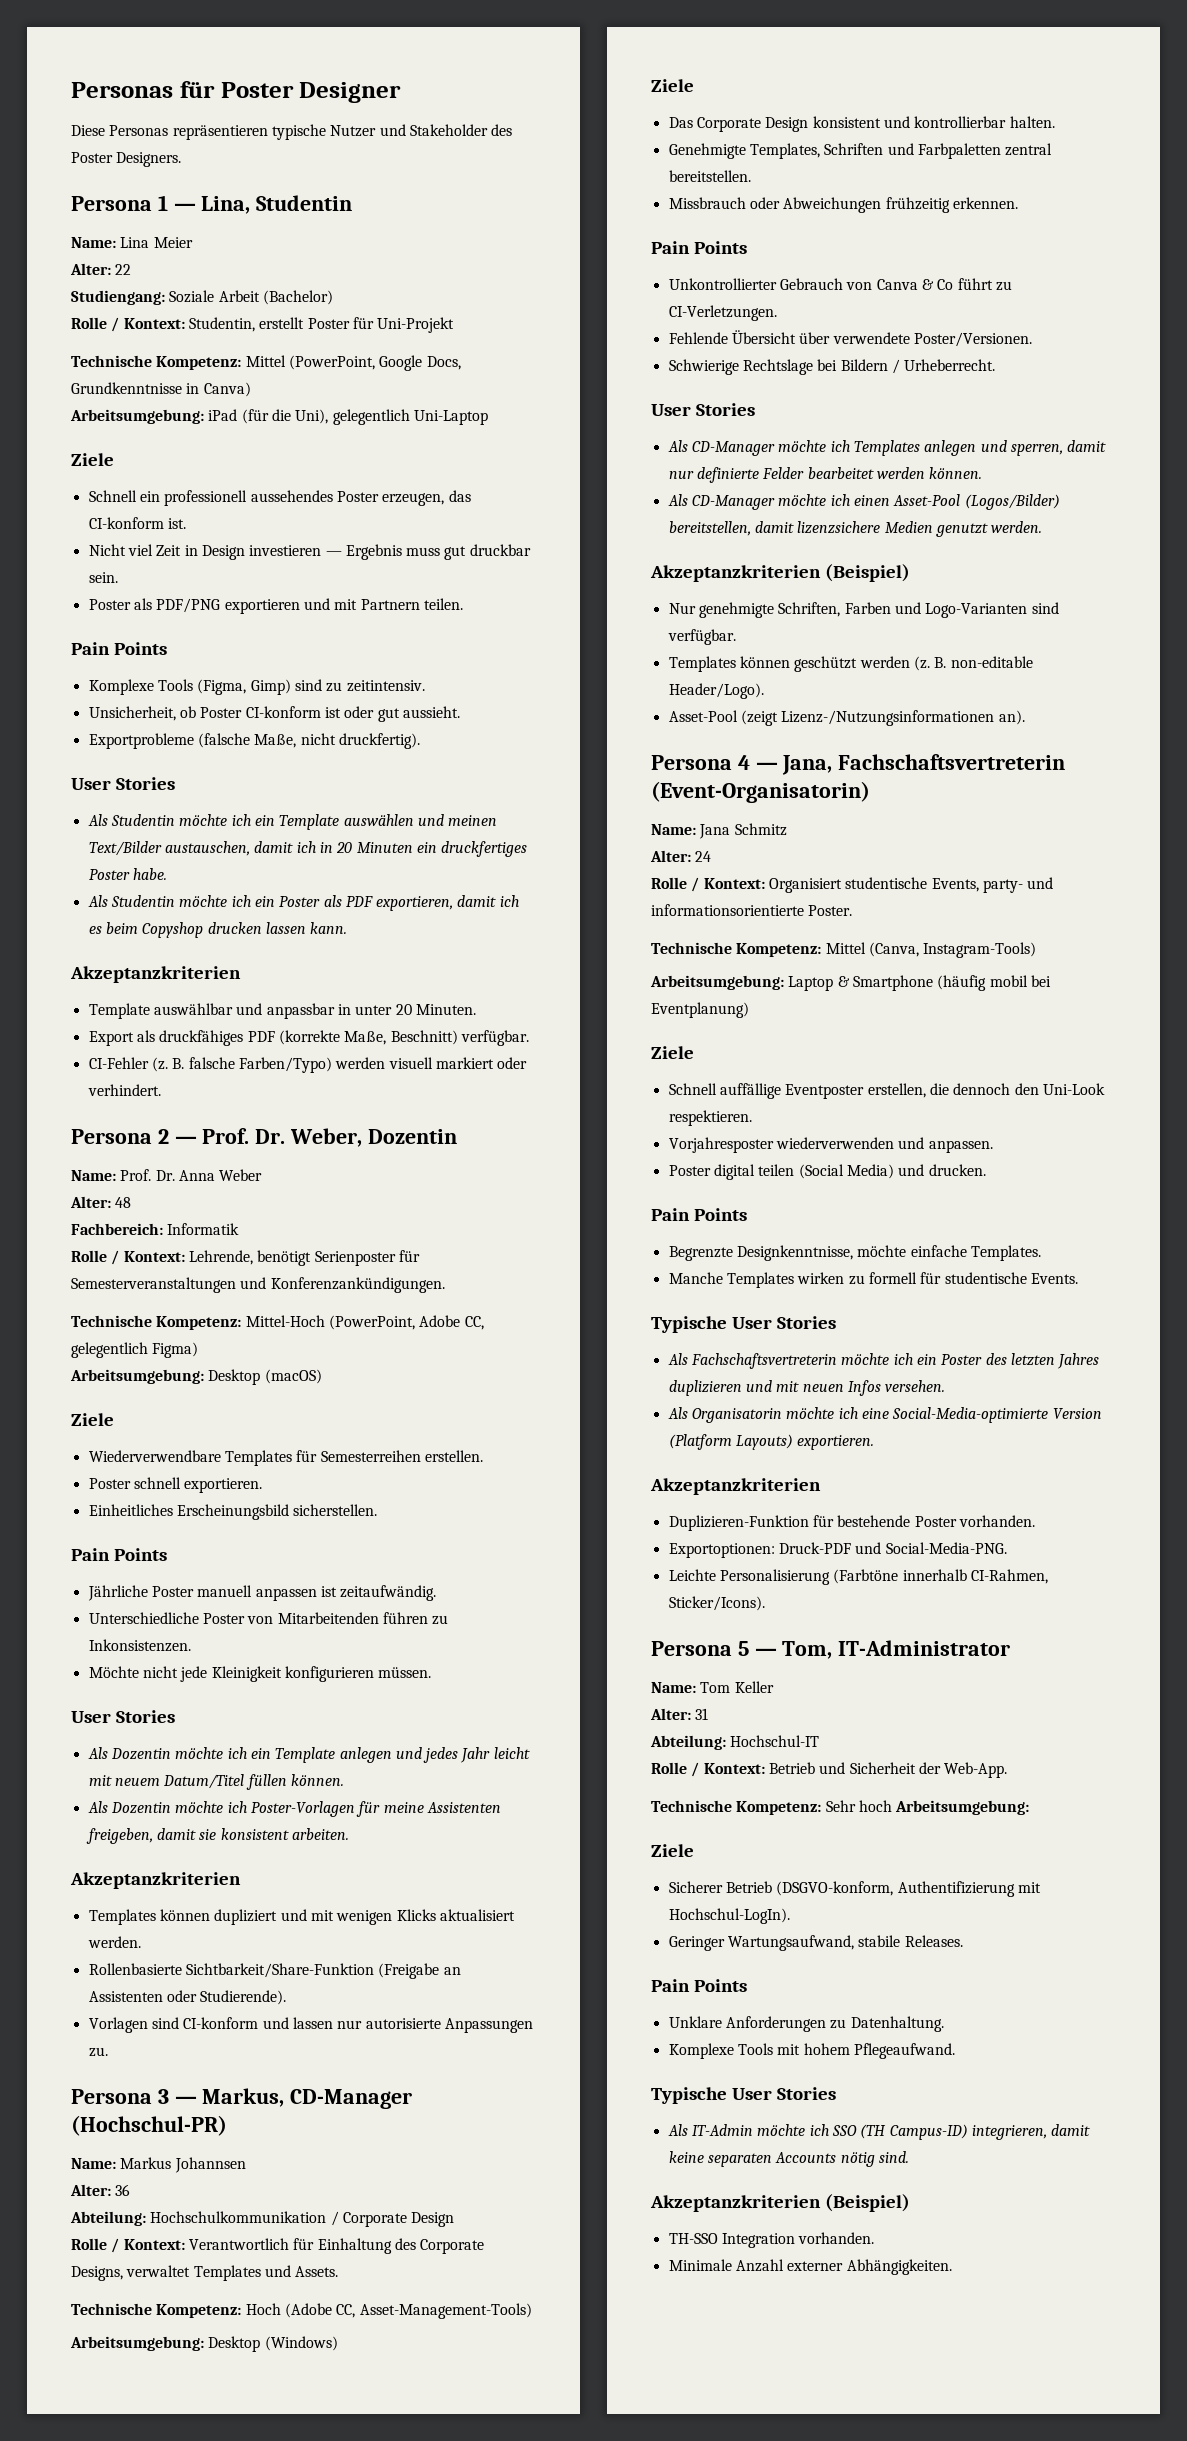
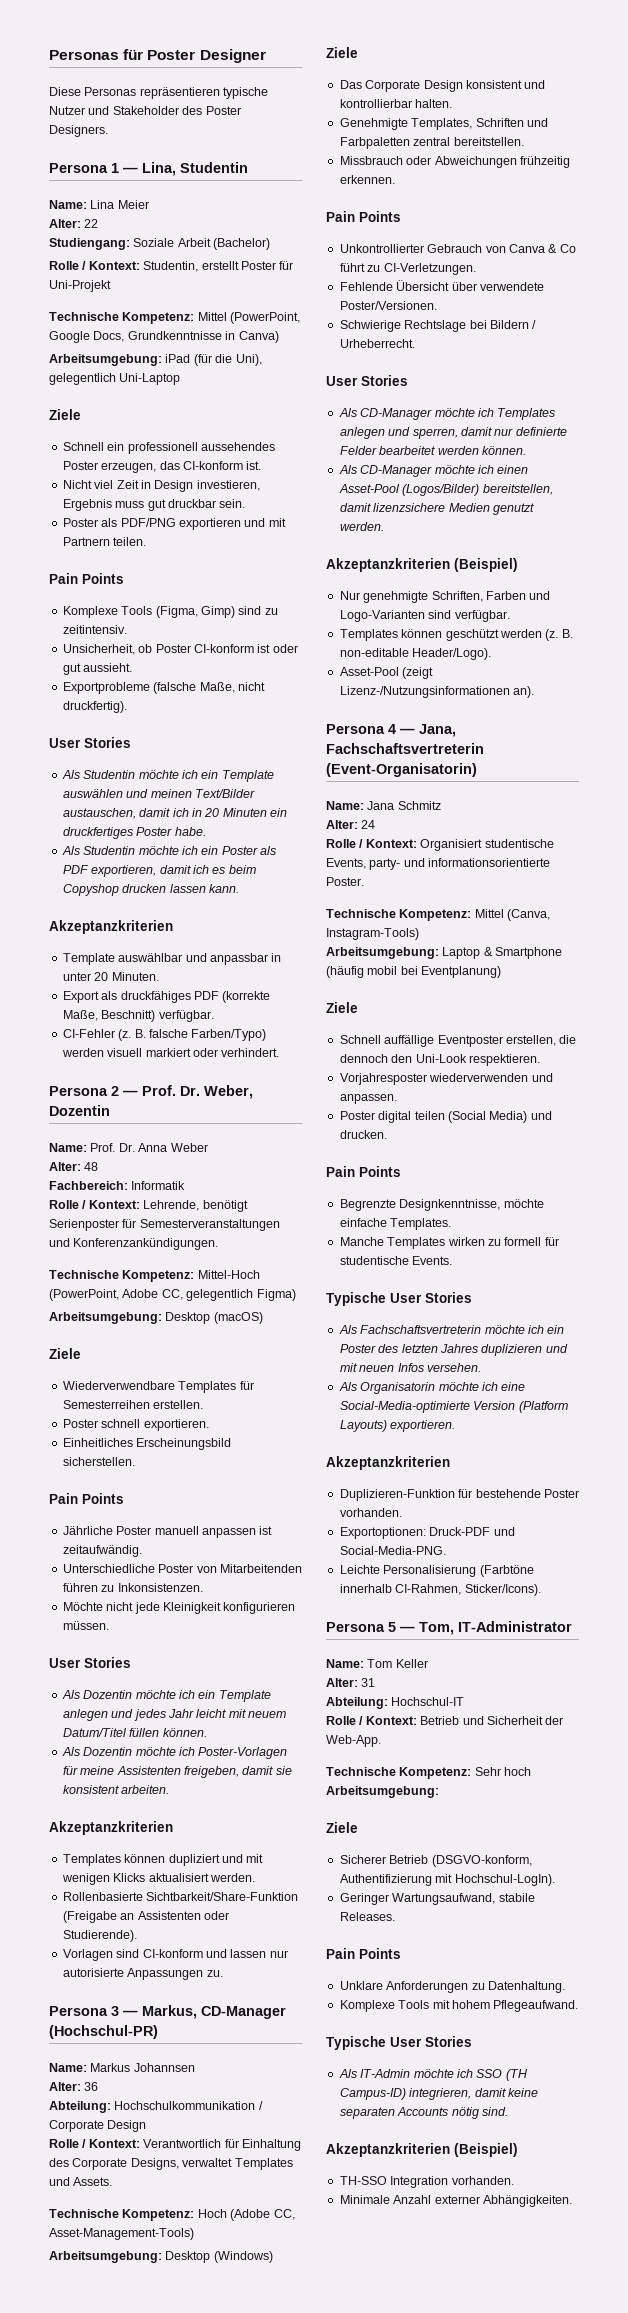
- Nicht viel Zeit in Design investieren — Ergebnis muss gut druckbar sein.
+ Nicht viel Zeit in Design investieren, Ergebnis muss gut druckbar sein.

